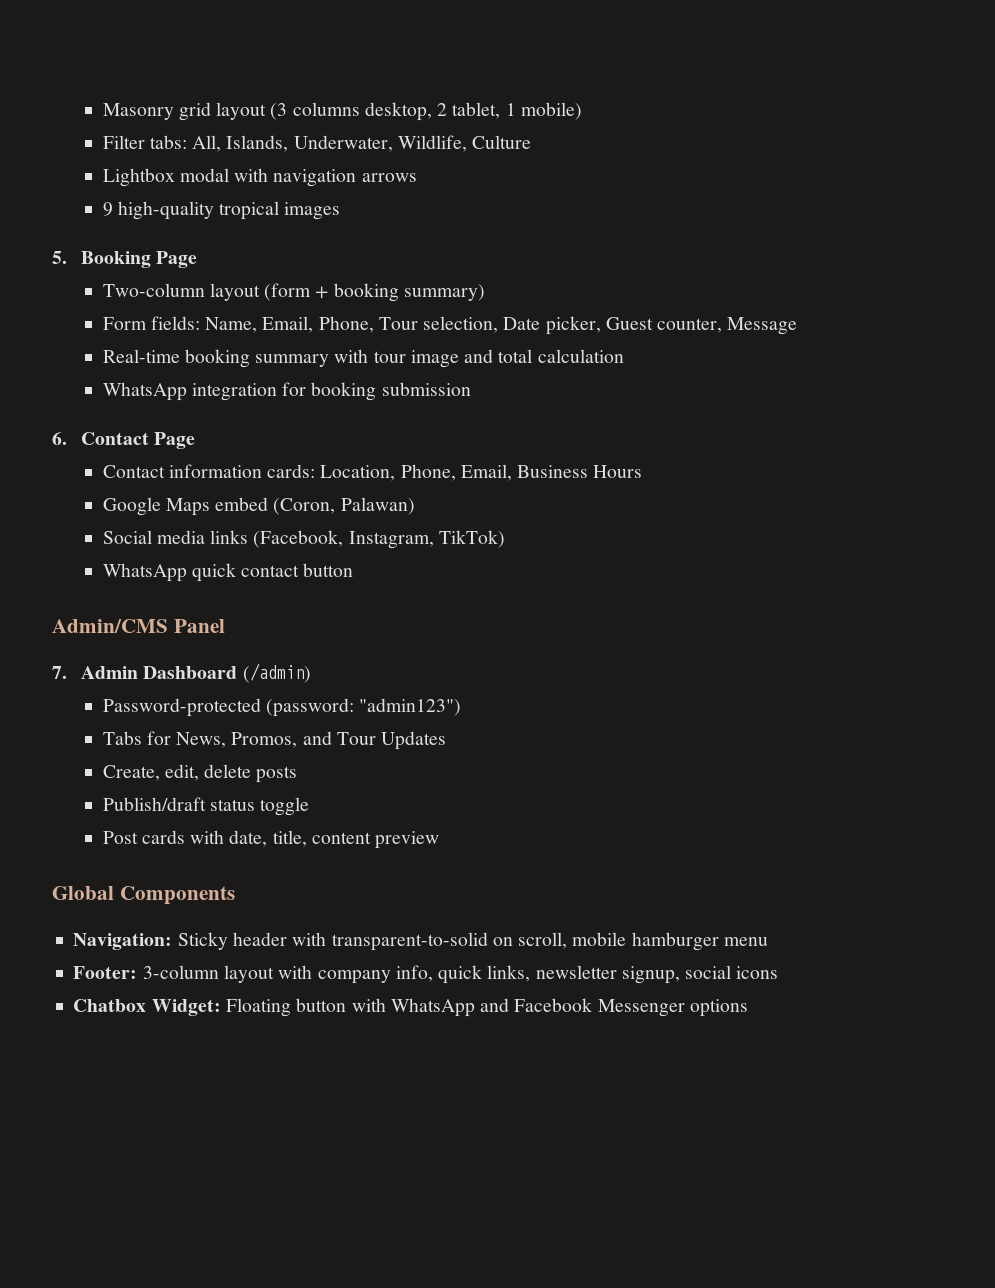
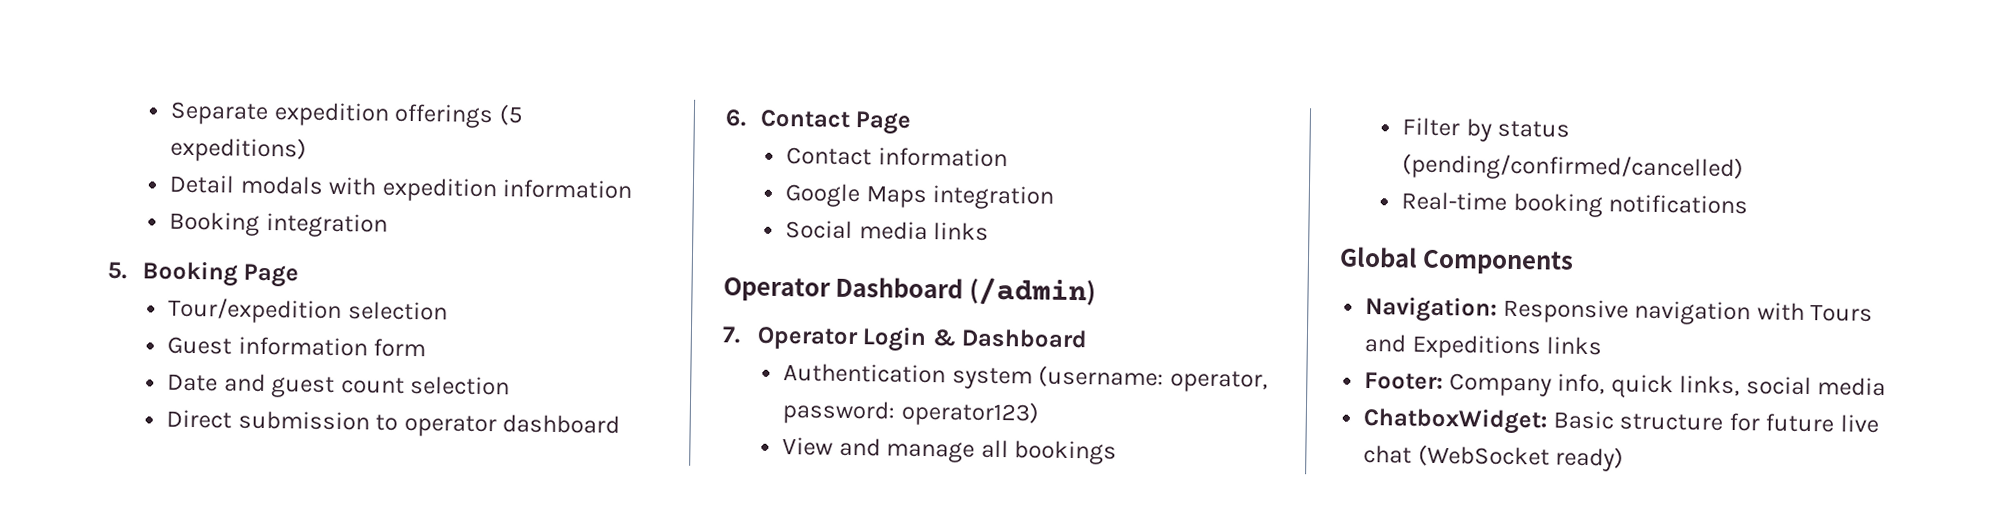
- Masonry grid layout (3 columns desktop, 2 tablet, 1 mobile)
- Filter tabs: All, Islands, Underwater, Wildlife, Culture
- Lightbox modal with navigation arrows
- 9 high-quality tropical images
+ Separate expedition offerings (5 expeditions)
+ Detail modals with expedition information
+ Booking integration
  5. Booking Page
- Two-column layout (form + booking summary)
- Form fields: Name, Email, Phone, Tour selection, Date picker, Guest counter, Message
- Real-time booking summary with tour image and total calculation
- WhatsApp integration for booking submission
+ Tour/expedition selection
+ Guest information form
+ Date and guest count selection
+ Direct submission to operator dashboard
- Contact information cards: Location, Phone, Email, Business Hours
+ Contact information
- Google Maps embed (Coron, Palawan)
+ Google Maps integration
- Social media links (Facebook, Instagram, TikTok)
- WhatsApp quick contact button
- Admin/CMS Panel
- 7. Admin Dashboard (/admin)
- Password-protected (password: "admin123")
- Tabs for News, Promos, and Tour Updates
- Create, edit, delete posts
- Publish/draft status toggle
- Post cards with date, title, content preview
+ Social media links
+ Operator Dashboard (/admin)
+ 7. Operator Login & Dashboard
+ Authentication system (username: operator, password: operator123)
+ View and manage all bookings
+ Filter by status (pending/confirmed/cancelled)
+ Real-time booking notifications
  Global Components
- Navigation: Sticky header with transparent-to-solid on scroll, mobile hamburger menu
- Footer: 3-column layout with company info, quick links, newsletter signup, social icons
- Chatbox Widget: Floating button with WhatsApp and Facebook Messenger options
+ Navigation: Responsive navigation with Tours and Expeditions links
+ Footer: Company info, quick links, social media
+ ChatboxWidget: Basic structure for future live chat (WebSocket ready)

